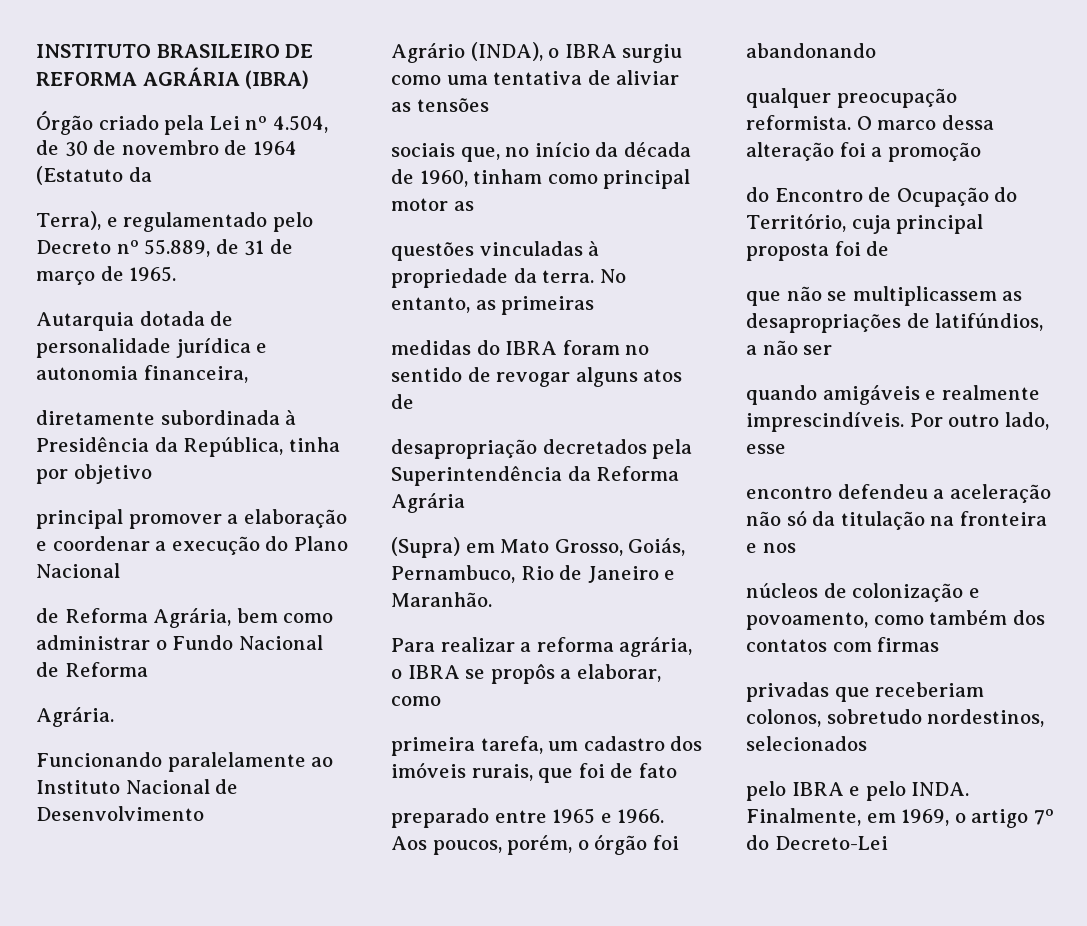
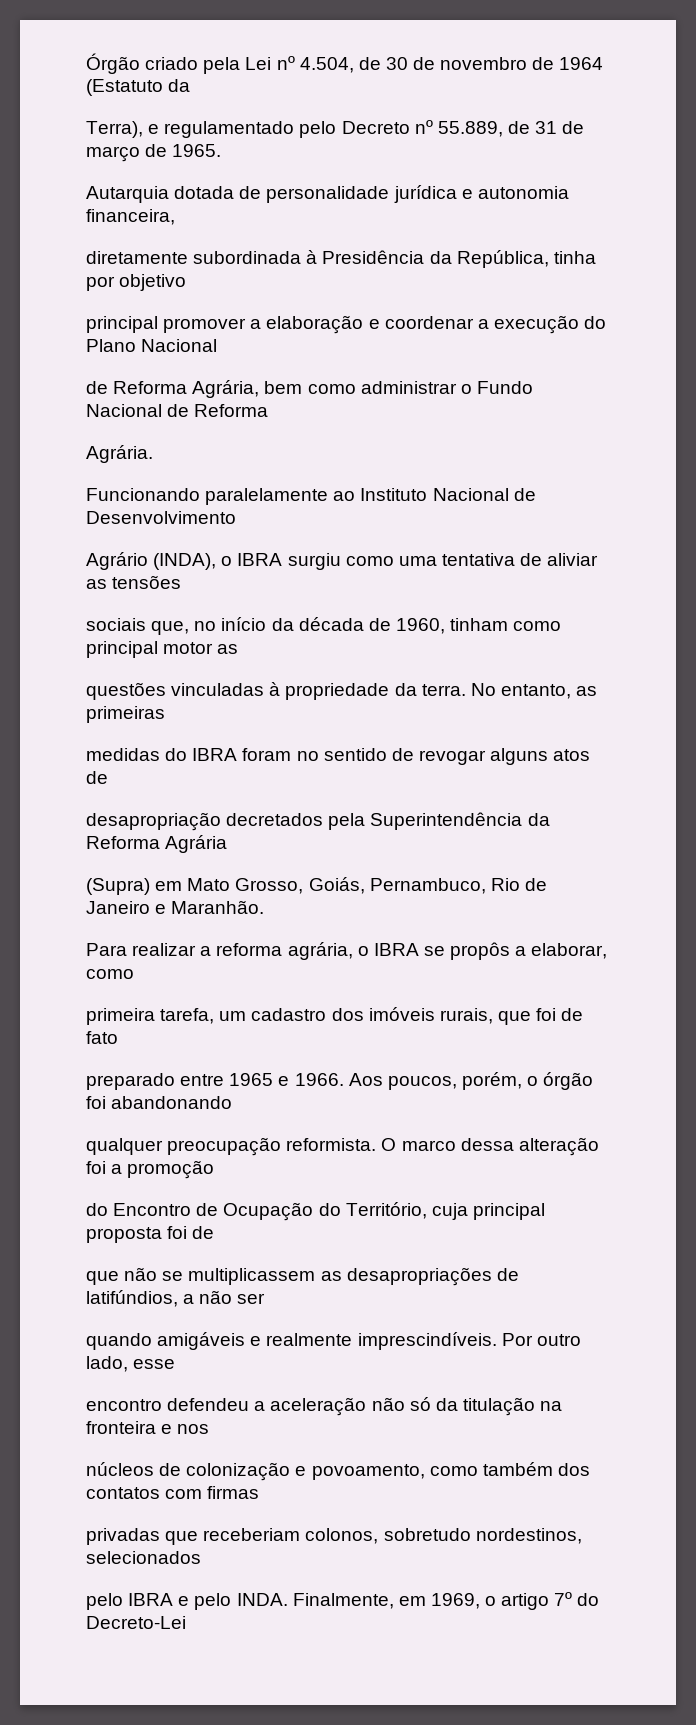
- INSTITUTO BRASILEIRO DE REFORMA AGRÁRIA (IBRA)

